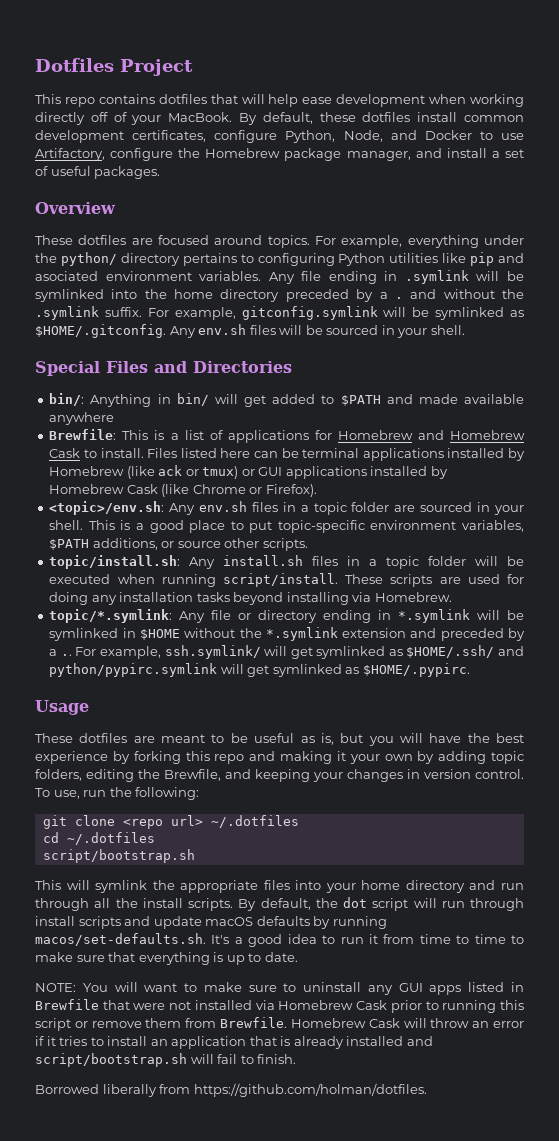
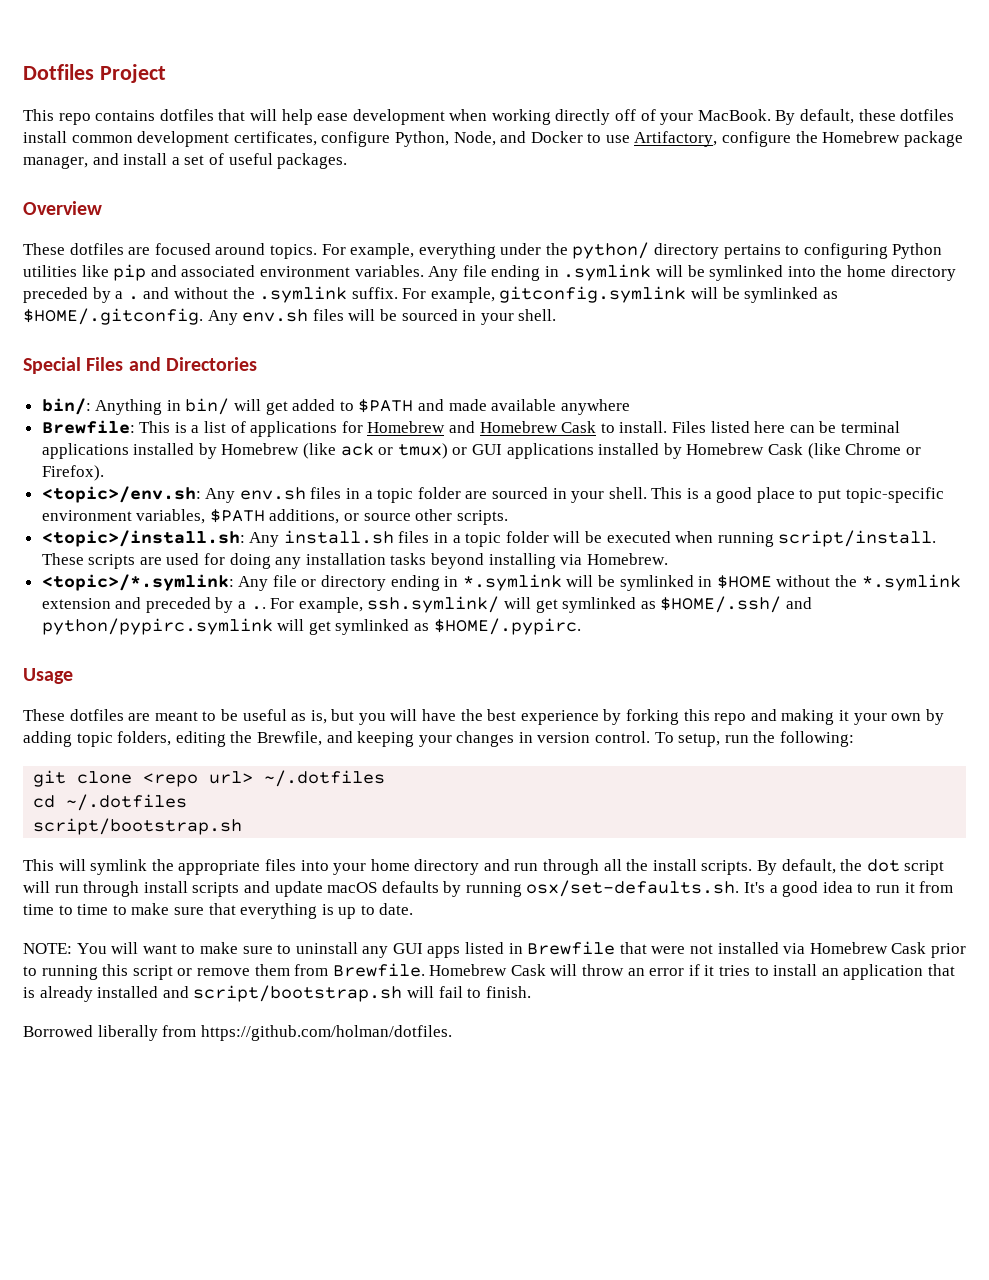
- For example, everything under the python/ directory pertains to configuring Python utilities like pip and asociated environment variables.
+ For example, everything under the python/ directory pertains to configuring Python utilities like pip and associated environment variables.
- topic/install.sh: Any install.sh files in a topic folder will be executed when running script/install.
+ <topic>/install.sh: Any install.sh files in a topic folder will be executed when running script/install.
- topic/*.symlink: Any file or directory ending in *.symlink will be symlinked in $HOME without the *.symlink extension and preceded by a ..
+ <topic>/*.symlink: Any file or directory ending in *.symlink will be symlinked in $HOME without the *.symlink extension and preceded by a ..
- To use, run the following:
+ To setup, run the following:
- By default, the dot script will run through install scripts and update macOS defaults by running macos/set-defaults.sh. It's a good idea to run it from time to time to make sure that everything is up to date.
+ By default, the dot script will run through install scripts and update macOS defaults by running osx/set-defaults.sh. It's a good idea to run it from time to time to make sure that everything is up to date.

